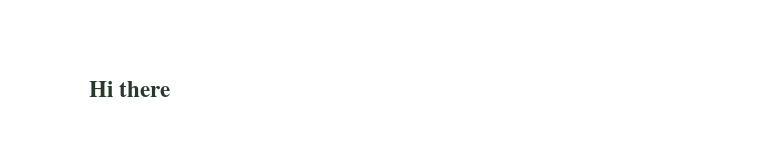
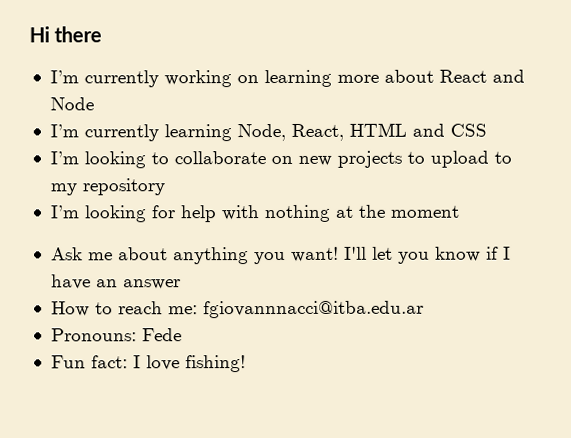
+ I’m currently working on learning more about React and Node
+ I’m currently learning Node, React, HTML and CSS
+ I’m looking to collaborate on new projects to upload to my repository
+ I’m looking for help with nothing at the moment
+ Ask me about anything you want! I'll let you know if I have an answer
+ How to reach me: fgiovannnacci@itba.edu.ar
+ Pronouns: Fede
+ Fun fact: I love fishing!

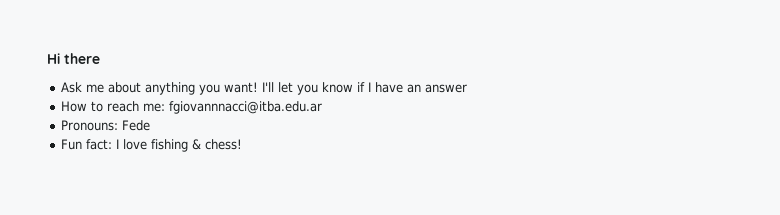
- I’m currently working on learning more about React and Node
- I’m currently learning Node, React, HTML and CSS
- I’m looking to collaborate on new projects to upload to my repository
- I’m looking for help with nothing at the moment
- Fun fact: I love fishing!
+ Fun fact: I love fishing & chess!

